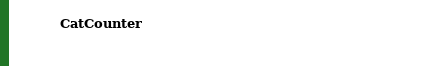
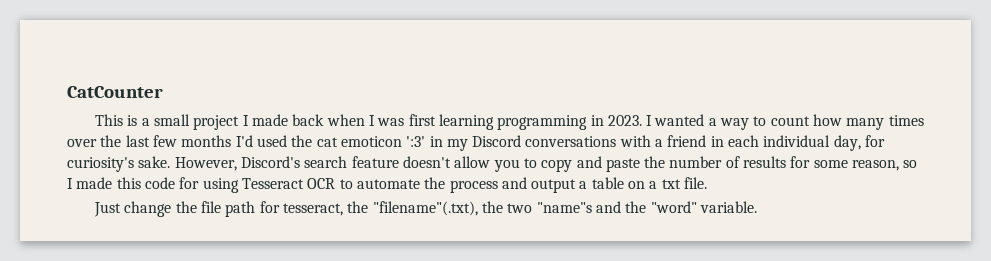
+ This is a small project I made back when I was first learning programming in 2023. I wanted a way to count how many times over the last few months I'd used the cat emoticon ':3' in my Discord conversations with a friend in each individual day, for curiosity's sake. However, Discord's search feature doesn't allow you to copy and paste the number of results for some reason, so I made this code for using Tesseract OCR to automate the process and output a table on a txt file.
+ Just change the file path for tesseract, the "filename"(.txt), the two "name"s and the "word" variable.

